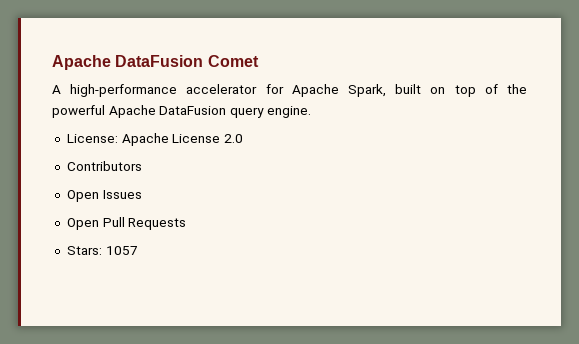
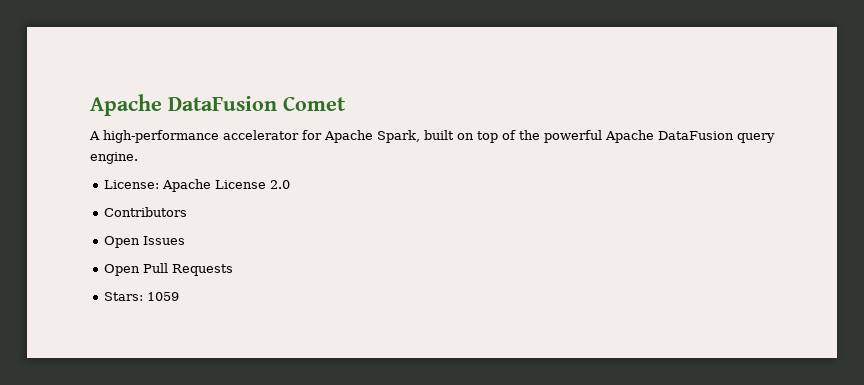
- Stars: 1057
+ Stars: 1059

